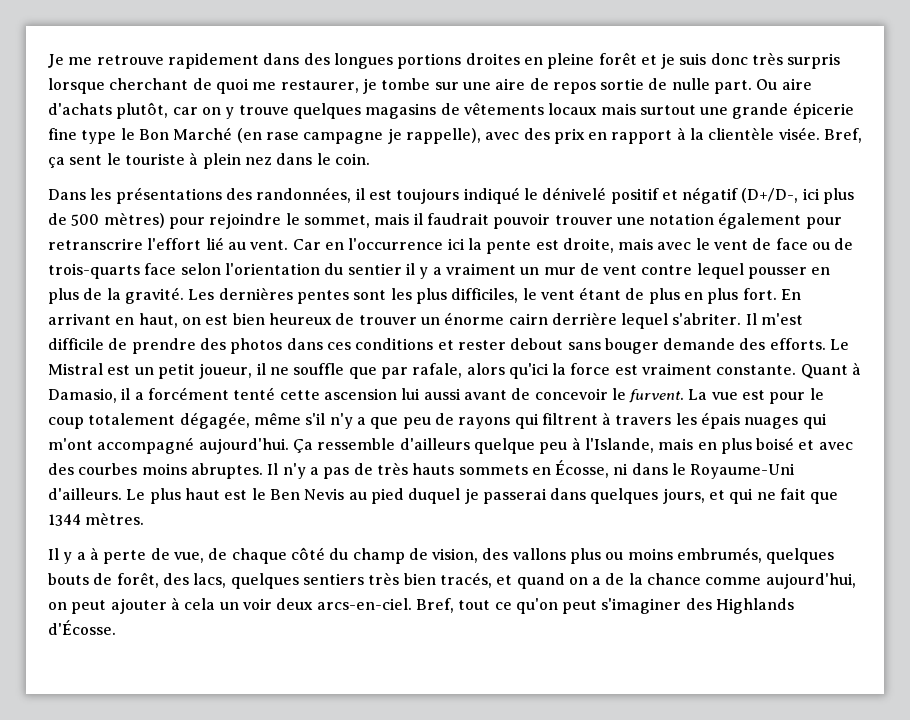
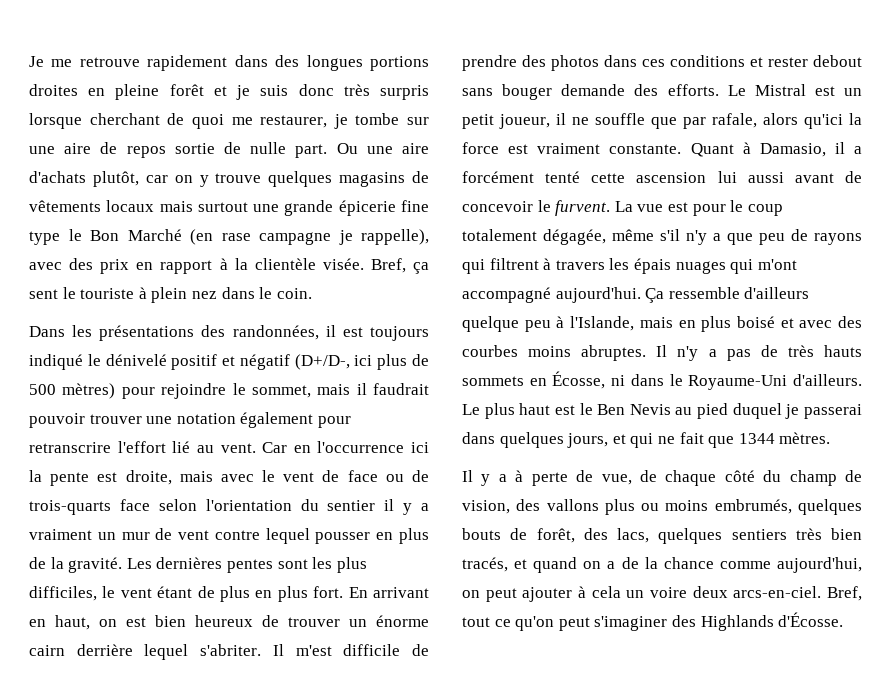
- Ou aire d'achats plutôt, car on y trouve quelques magasins de vêtements locaux mais surtout une grande épicerie fine type le Bon Marché (en rase campagne je rappelle), avec des prix en rapport à la clientèle visée.
+ Ou une aire d'achats plutôt, car on y trouve quelques magasins de vêtements locaux mais surtout une grande épicerie fine type le Bon Marché (en rase campagne je rappelle), avec des prix en rapport à la clientèle visée.
- Il y a à perte de vue, de chaque côté du champ de vision, des vallons plus ou moins embrumés, quelques bouts de forêt, des lacs, quelques sentiers très bien tracés, et quand on a de la chance comme aujourd'hui, on peut ajouter à cela un voir deux arcs-en-ciel.
+ Il y a à perte de vue, de chaque côté du champ de vision, des vallons plus ou moins embrumés, quelques bouts de forêt, des lacs, quelques sentiers très bien tracés, et quand on a de la chance comme aujourd'hui, on peut ajouter à cela un voire deux arcs-en-ciel.

